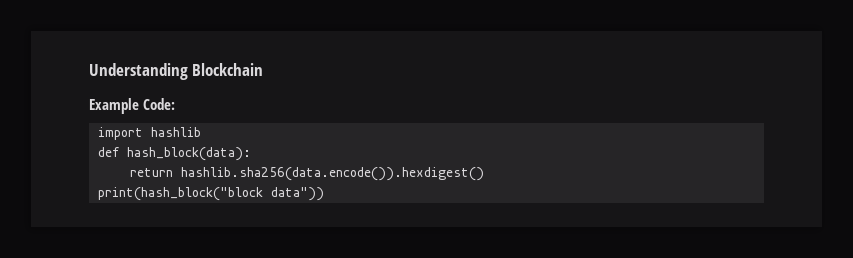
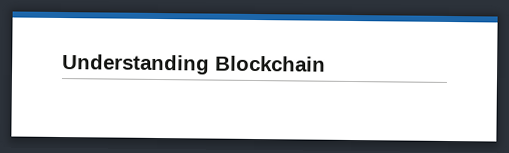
- Example Code:
- import hashlib
- def hash_block(data):
- return hashlib.sha256(data.encode()).hexdigest()
- print(hash_block("block data"))

